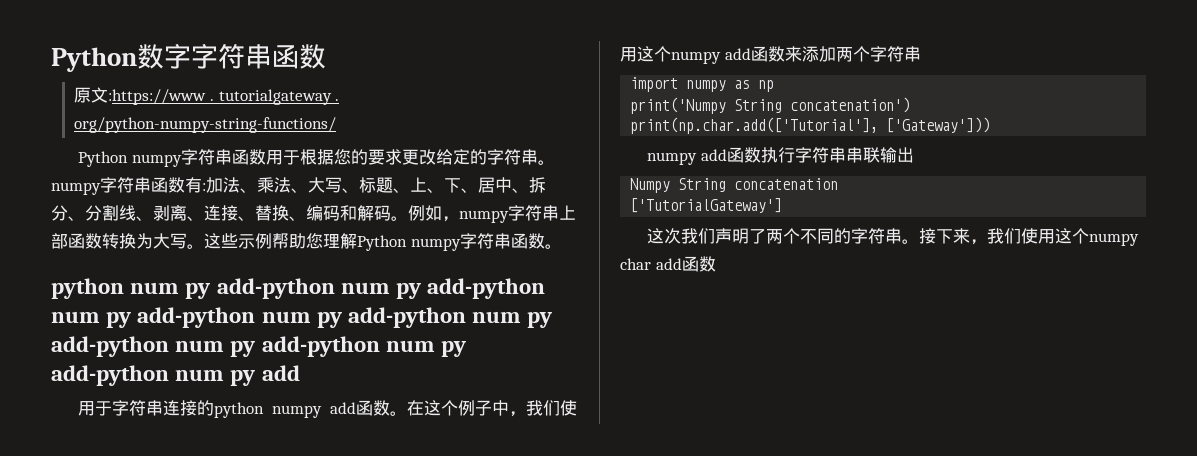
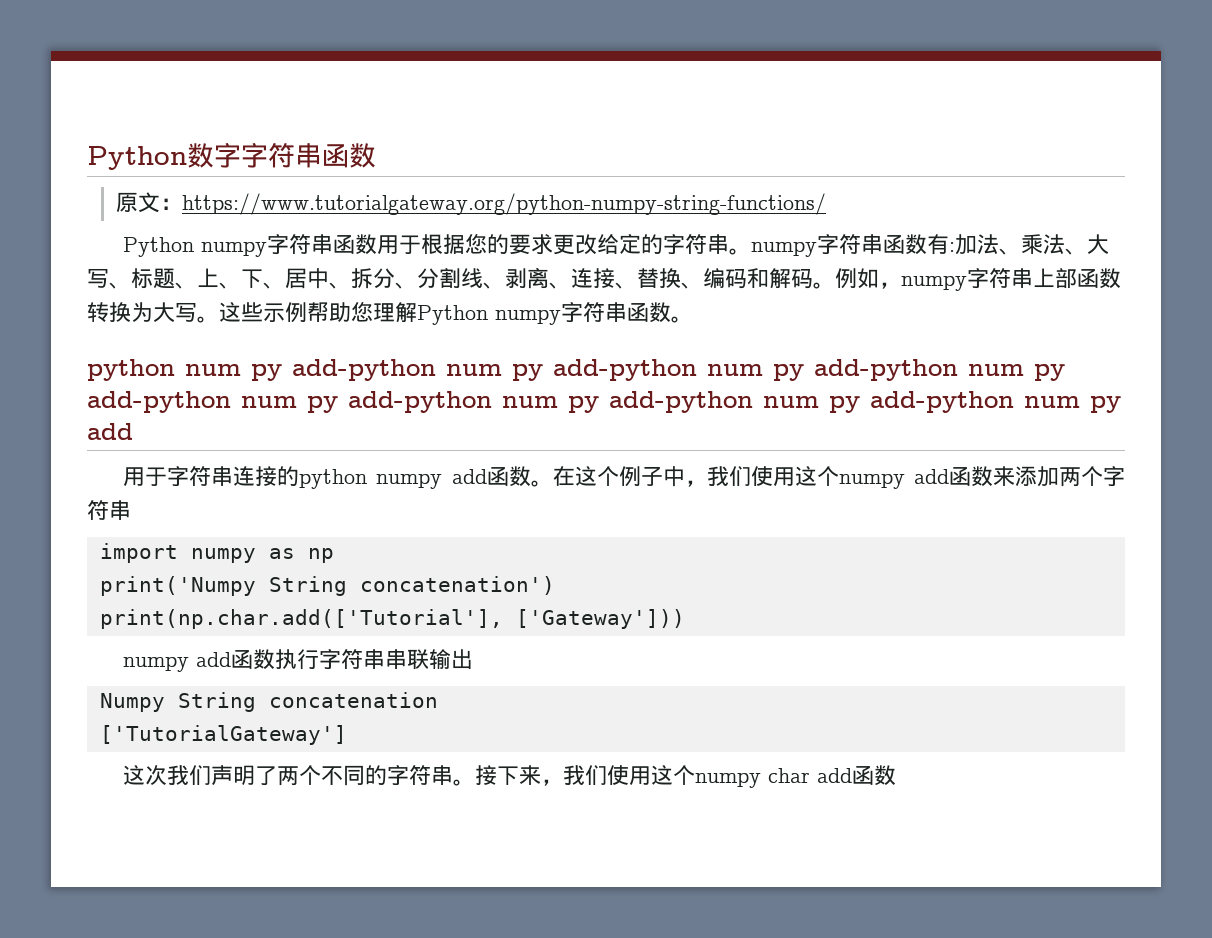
- 原文:https://www . tutorialgateway . org/python-numpy-string-functions/
+ 原文：https://www.tutorialgateway.org/python-numpy-string-functions/

